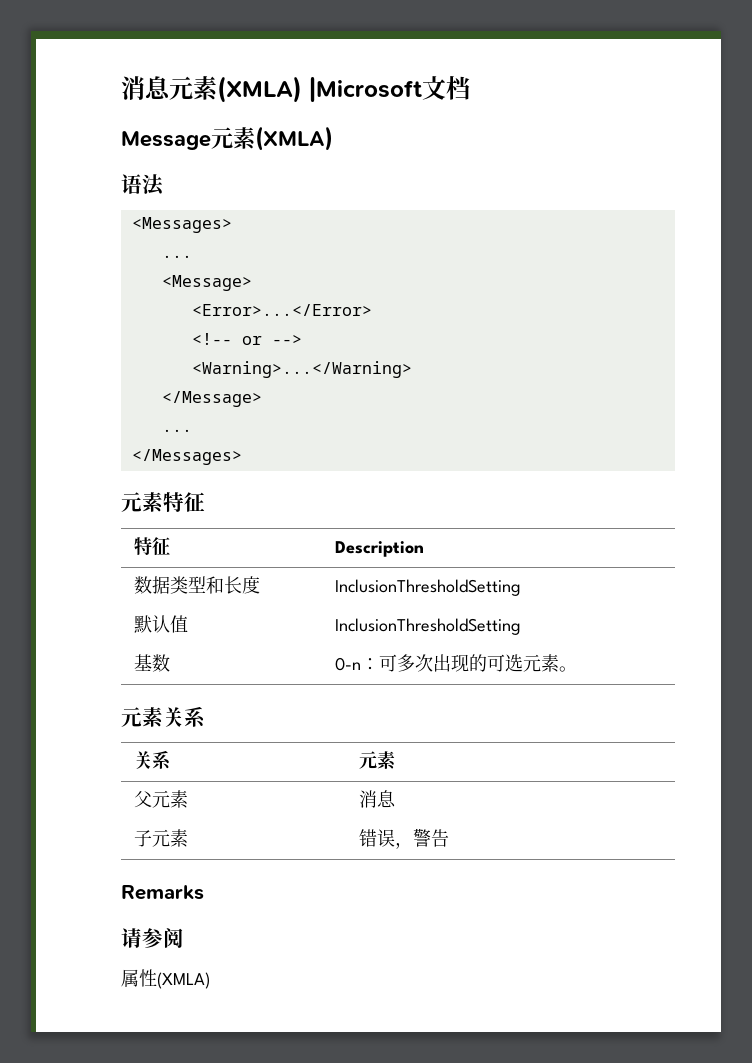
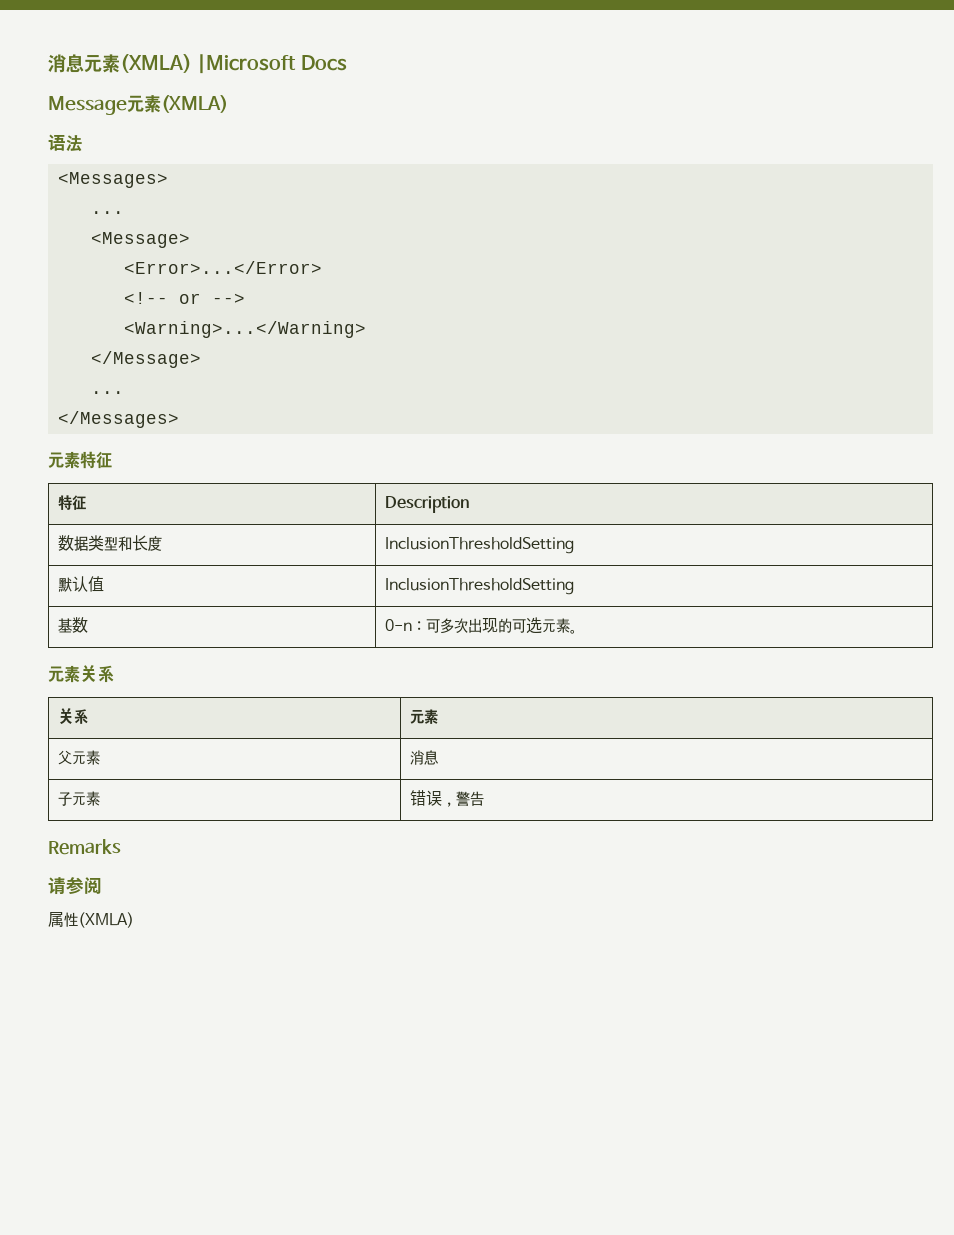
- 消息元素(XMLA) |Microsoft文档
+ 消息元素(XMLA) |Microsoft Docs

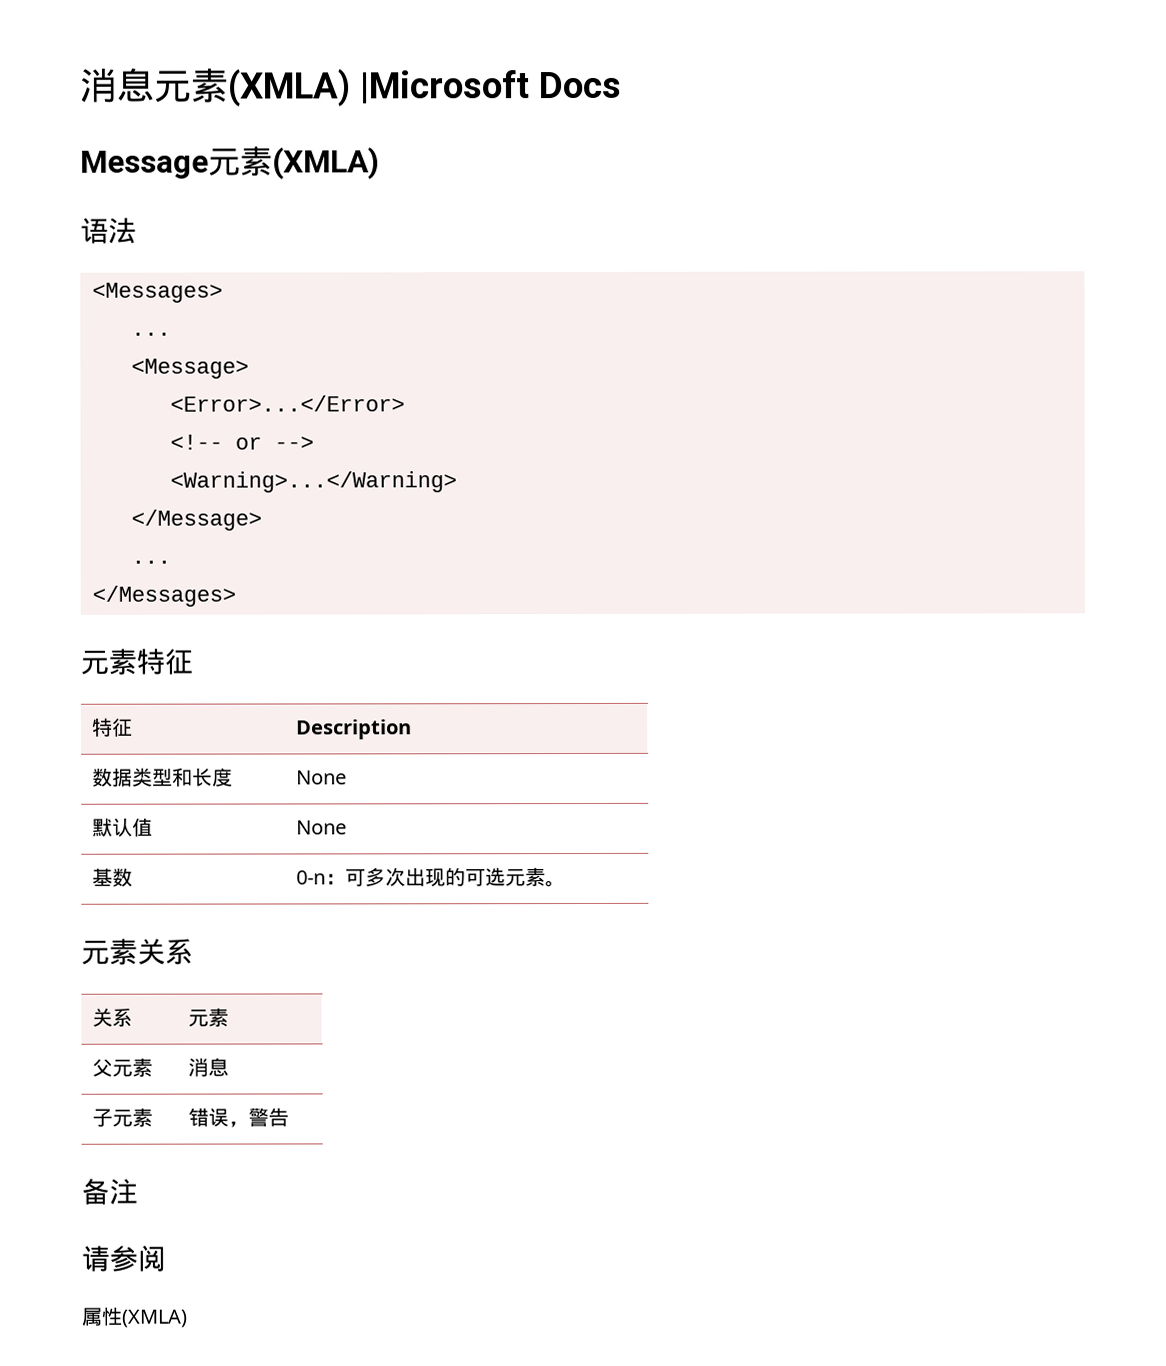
- 数据类型和长度 | InclusionThresholdSetting
+ 数据类型和长度 | None
- 默认值 | InclusionThresholdSetting
+ 默认值 | None
- Remarks
+ 备注

